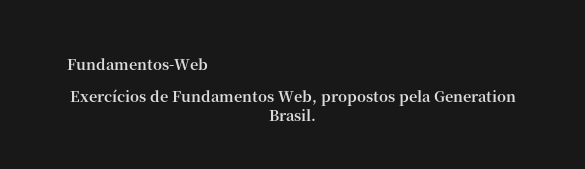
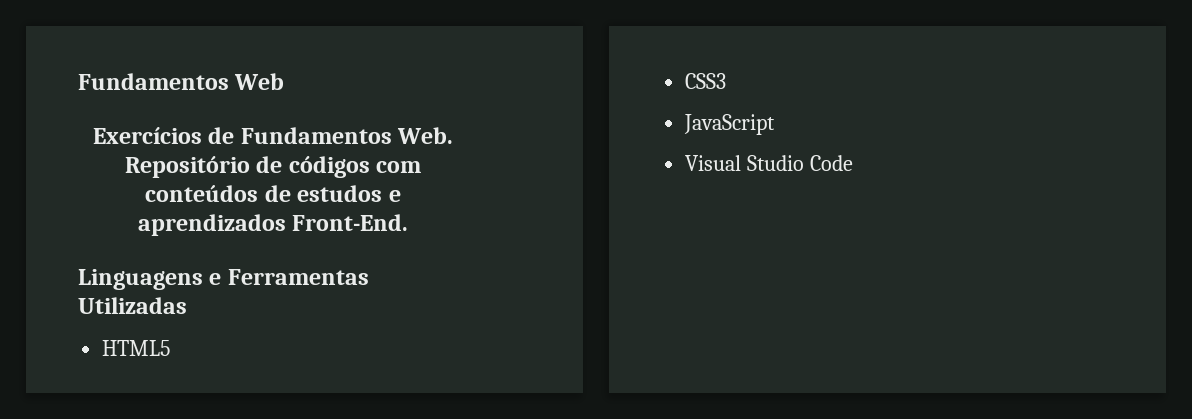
- Fundamentos-Web
+ Fundamentos Web
- Exercícios de Fundamentos Web, propostos pela Generation Brasil.
+ Exercícios de Fundamentos Web. Repositório de códigos com conteúdos de estudos e aprendizados Front-End.
+ Linguagens e Ferramentas Utilizadas
+ HTML5
+ CSS3
+ JavaScript
+ Visual Studio Code

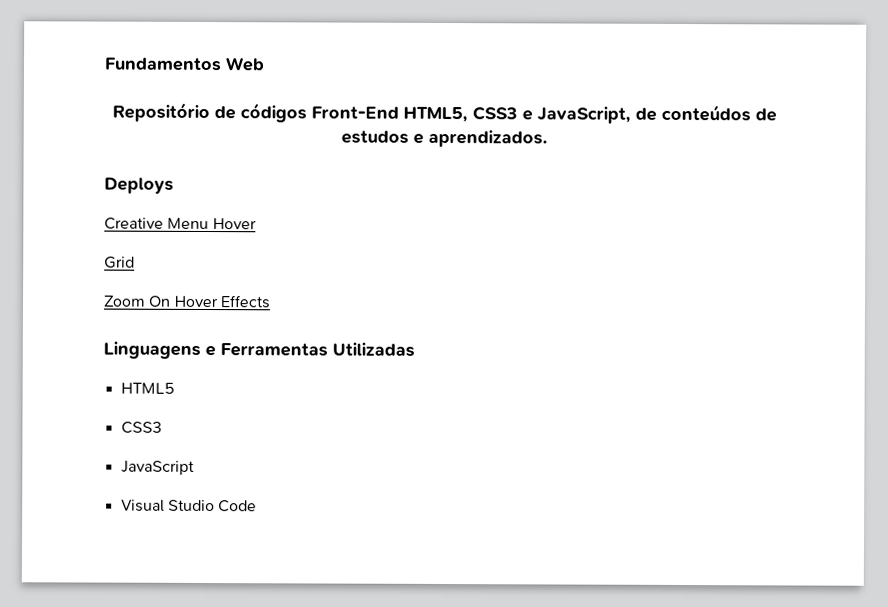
- Exercícios de Fundamentos Web. Repositório de códigos com conteúdos de estudos e aprendizados Front-End.
+ Repositório de códigos Front-End HTML5, CSS3 e JavaScript, de conteúdos de estudos e aprendizados.
+ Deploys
+ Creative Menu Hover
+ Grid
+ Zoom On Hover Effects

